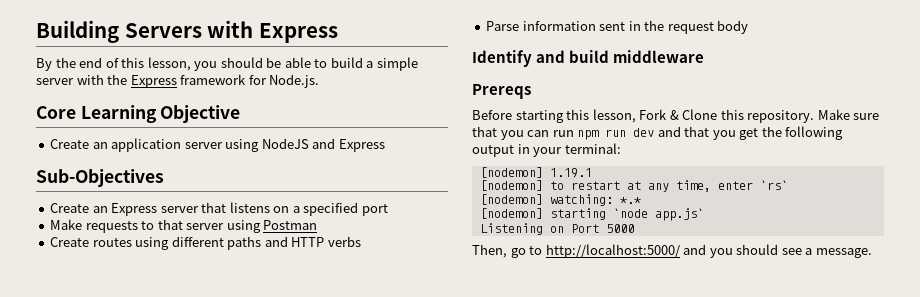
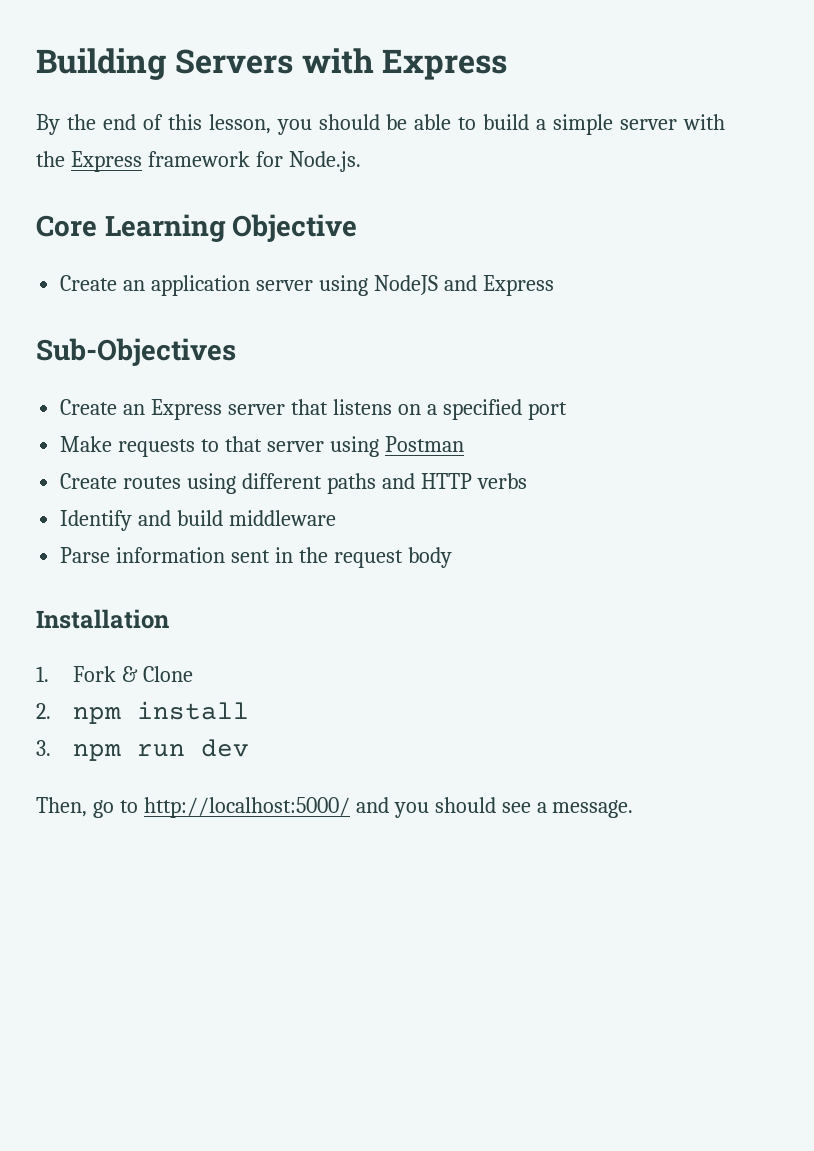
+ Identify and build middleware
- Identify and build middleware
- Prereqs
- Before starting this lesson, Fork & Clone this repository. Make sure that you can run npm run dev and that you get the following output in your terminal:
- [nodemon] 1.19.1
- [nodemon] to restart at any time, enter `rs`
- [nodemon] watching: *.*
- [nodemon] starting `node app.js`
- Listening on Port 5000
+ Installation
+ 1. Fork & Clone
+ 2. npm install
+ 3. npm run dev

